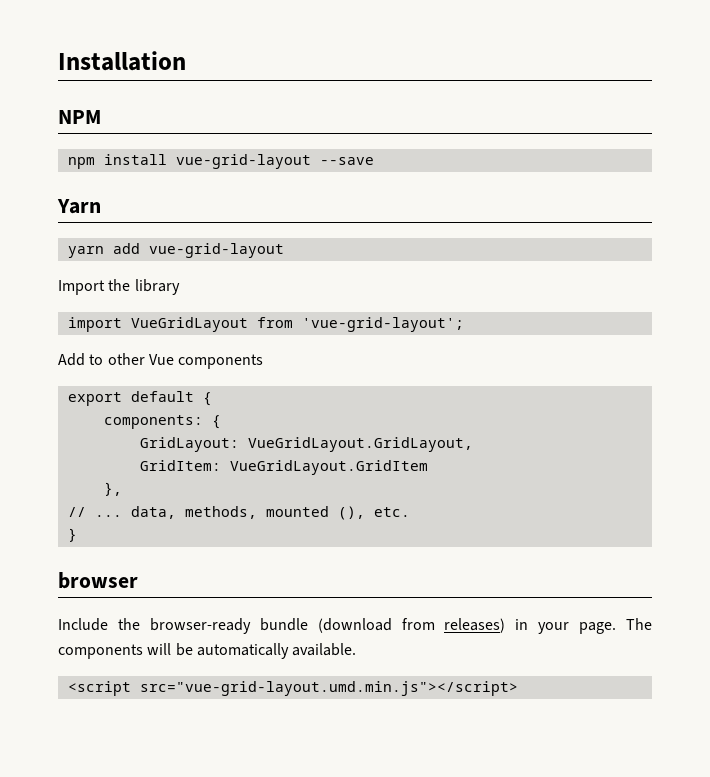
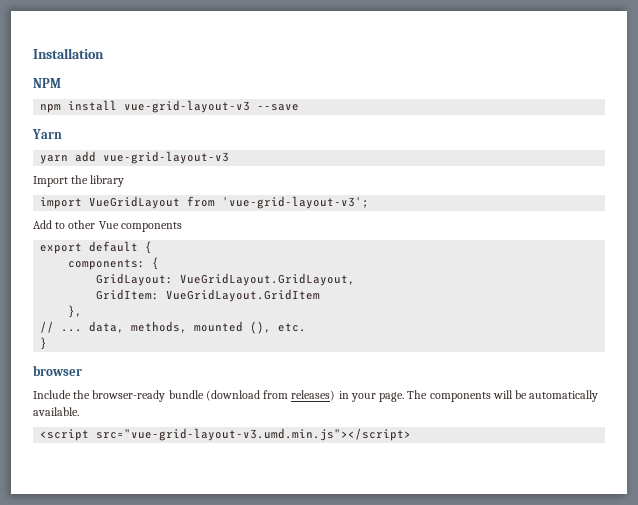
- npm install vue-grid-layout --save
+ npm install vue-grid-layout-v3 --save
- yarn add vue-grid-layout
+ yarn add vue-grid-layout-v3
- import VueGridLayout from 'vue-grid-layout';
+ import VueGridLayout from 'vue-grid-layout-v3';
- <script src="vue-grid-layout.umd.min.js"></script>
+ <script src="vue-grid-layout-v3.umd.min.js"></script>

